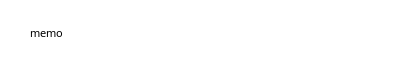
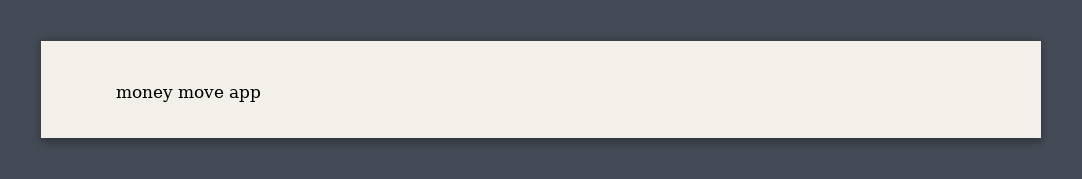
- memo
+ money move app

